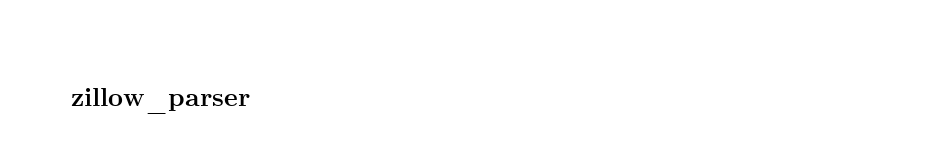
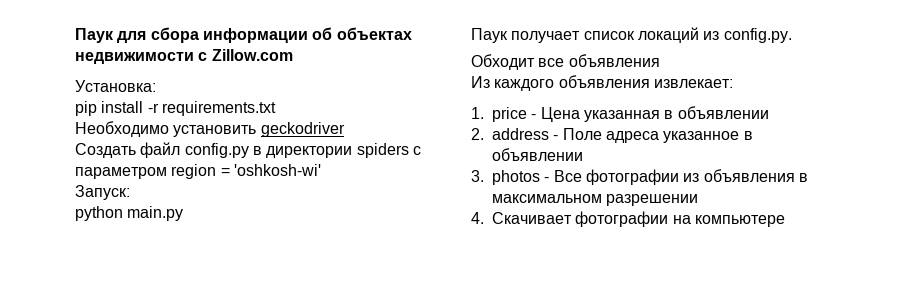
- zillow_parser
+ Паук для сбора информации об объектах недвижимости с Zillow.com
+ Установка:
+ pip install -r requirements.txt
+ Необходимо установить geckodriver
+ Создать файл config.py в директории spiders с параметром region = 'oshkosh-wi'
+ Запуск:
+ python main.py
+ Паук получает список локаций из config.py.
+ Обходит все объявления
+ Из каждого объявления извлекает:
+ 1. price - Цена указанная в объявлении
+ 2. address - Поле адреса указанное в объявлении
+ 3. photos - Все фотографии из объявления в максимальном разрешении
+ 4. Скачивает фотографии на компьютере

